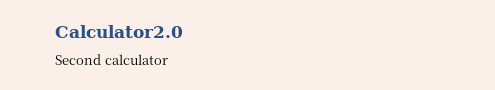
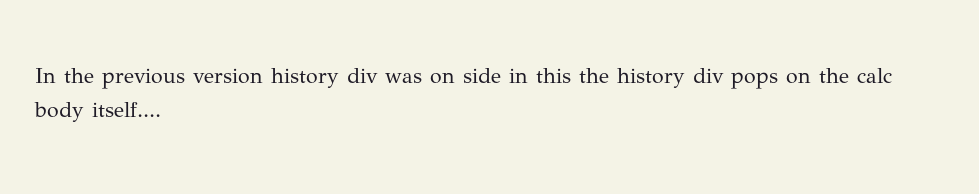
- Calculator2.0
- Second calculator
+ In the previous version history div was on side in this the history div pops on the calc body itself....

